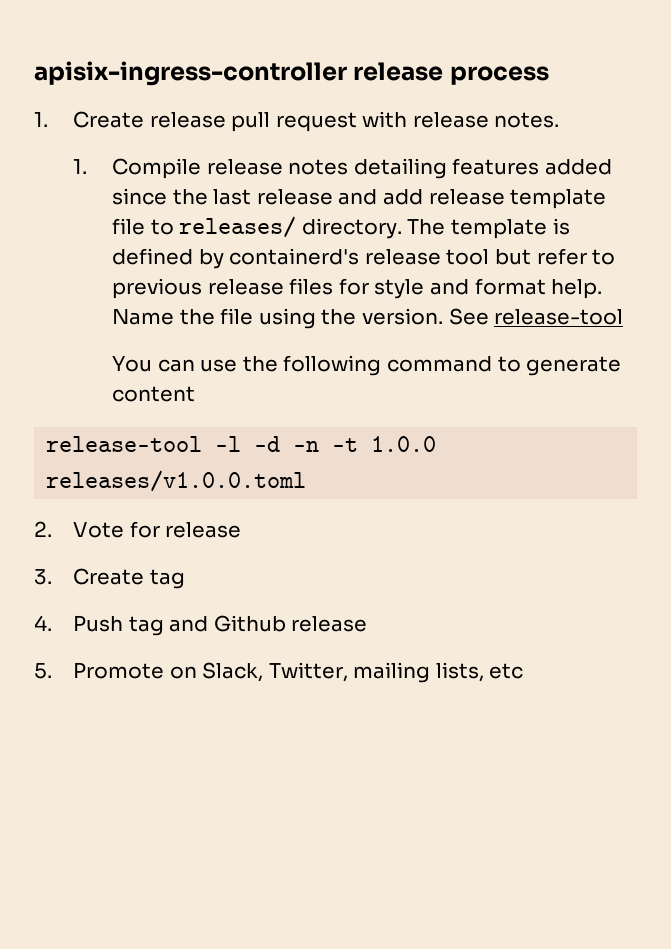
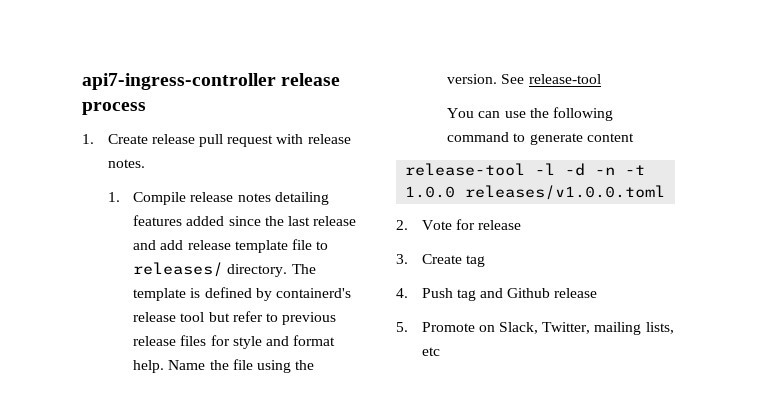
- apisix-ingress-controller release process
+ api7-ingress-controller release process

